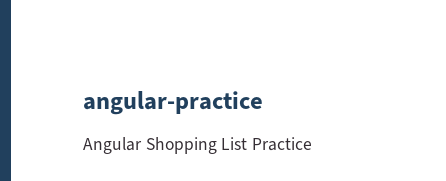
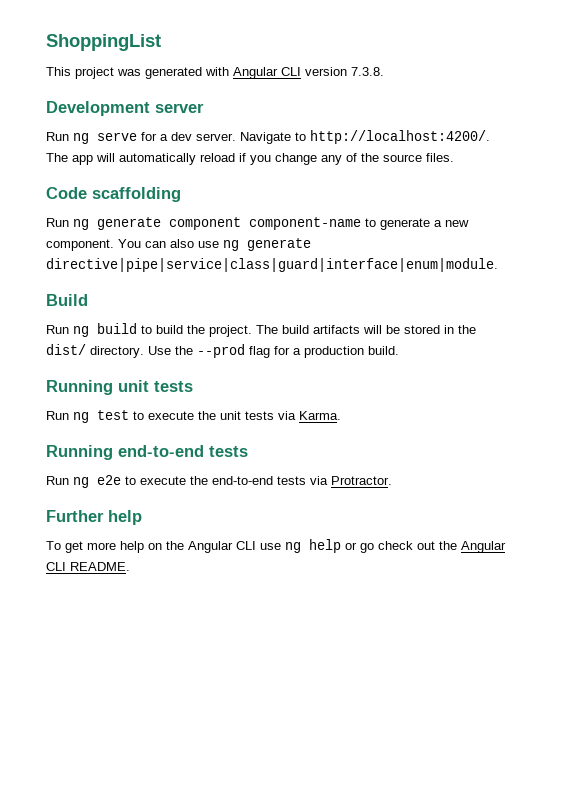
- angular-practice
- Angular Shopping List Practice
+ ShoppingList
+ This project was generated with Angular CLI version 7.3.8.
+ Development server
+ Run ng serve for a dev server. Navigate to http://localhost:4200/. The app will automatically reload if you change any of the source files.
+ Code scaffolding
+ Run ng generate component component-name to generate a new component. You can also use ng generate directive|pipe|service|class|guard|interface|enum|module.
+ Build
+ Run ng build to build the project. The build artifacts will be stored in the dist/ directory. Use the --prod flag for a production build.
+ Running unit tests
+ Run ng test to execute the unit tests via Karma.
+ Running end-to-end tests
+ Run ng e2e to execute the end-to-end tests via Protractor.
+ Further help
+ To get more help on the Angular CLI use ng help or go check out the Angular CLI README.

